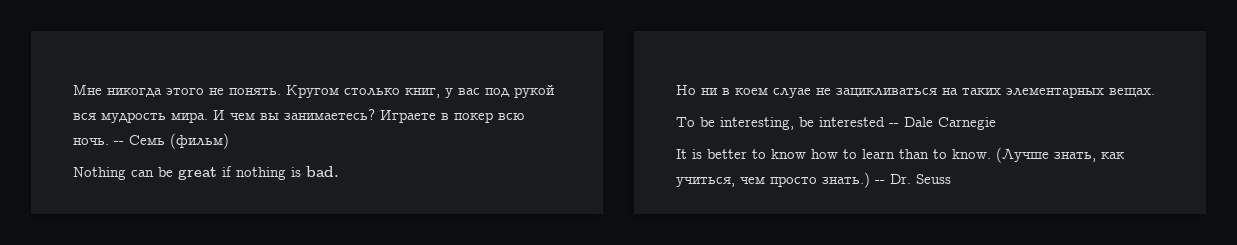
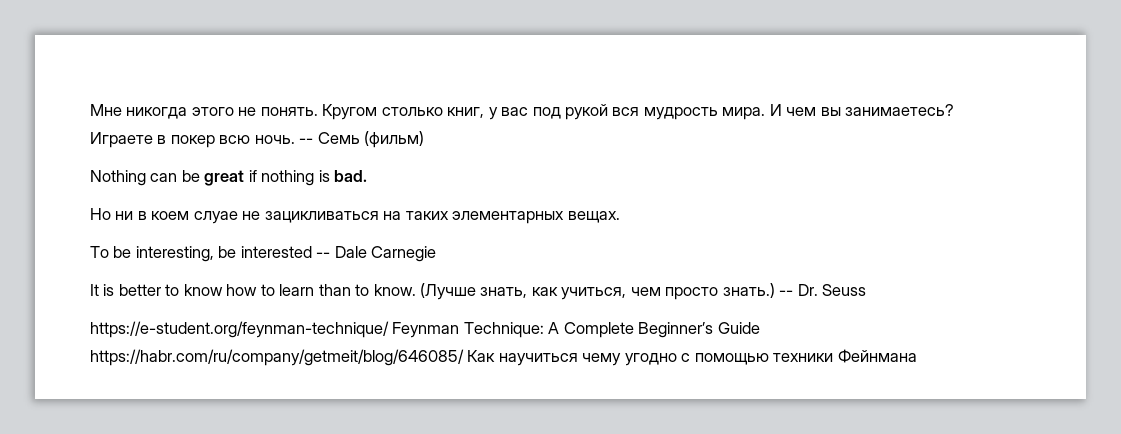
+ https://e-student.org/feynman-technique/ Feynman Technique: A Complete Beginner’s Guide https://habr.com/ru/company/getmeit/blog/646085/ Как научиться чему угодно с помощью техники Фейнмана

